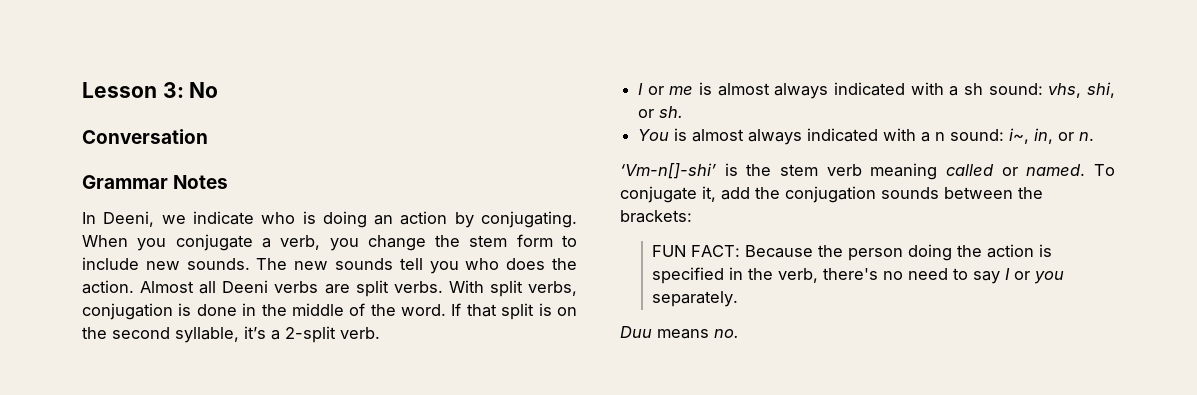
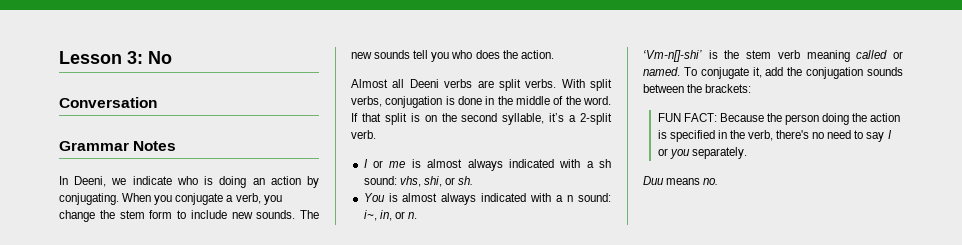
- The new sounds tell you who does the action. Almost all Deeni verbs are split verbs.
+ The new sounds tell you who does the action.
+ Almost all Deeni verbs are split verbs.

